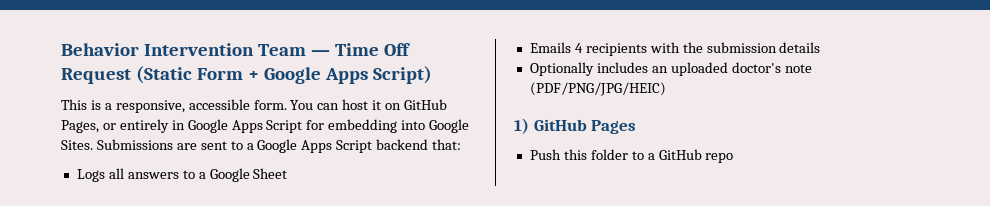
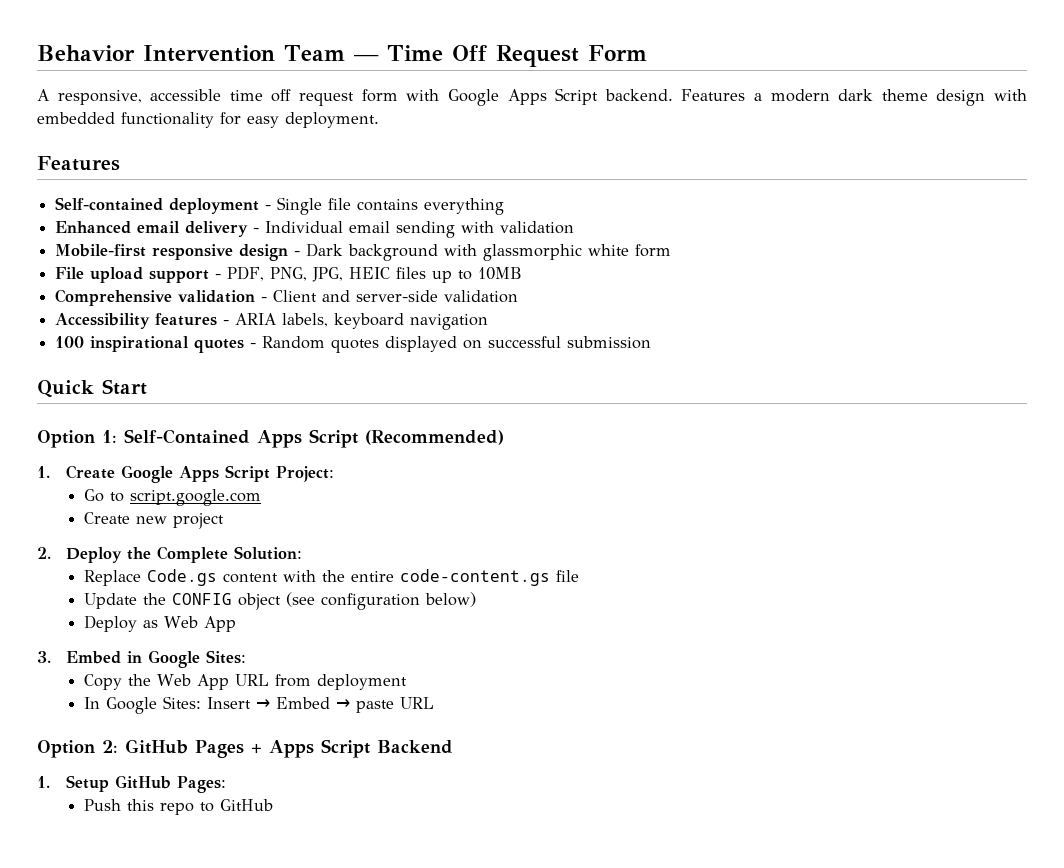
- Behavior Intervention Team — Time Off Request (Static Form + Google Apps Script)
- This is a responsive, accessible form. You can host it on GitHub Pages, or entirely in Google Apps Script for embedding into Google Sites. Submissions are sent to a Google Apps Script backend that:
- Logs all answers to a Google Sheet
- Emails 4 recipients with the submission details
- Optionally includes an uploaded doctor's note (PDF/PNG/JPG/HEIC)
- 1) GitHub Pages
- Push this folder to a GitHub repo
+ Behavior Intervention Team — Time Off Request Form
+ A responsive, accessible time off request form with Google Apps Script backend. Features a modern dark theme design with embedded functionality for easy deployment.
+ Features
+ Self-contained deployment - Single file contains everything
+ Enhanced email delivery - Individual email sending with validation
+ Mobile-first responsive design - Dark background with glassmorphic white form
+ File upload support - PDF, PNG, JPG, HEIC files up to 10MB
+ Comprehensive validation - Client and server-side validation
+ Accessibility features - ARIA labels, keyboard navigation
+ 100 inspirational quotes - Random quotes displayed on successful submission
+ Quick Start
+ Option 1: Self-Contained Apps Script (Recommended)
+ 1. Create Google Apps Script Project:
+ Go to script.google.com
+ Create new project
+ 2. Deploy the Complete Solution:
+ Replace Code.gs content with the entire code-content.gs file
+ Update the CONFIG object (see configuration below)
+ Deploy as Web App
+ 3. Embed in Google Sites:
+ Copy the Web App URL from deployment
+ In Google Sites: Insert → Embed → paste URL
+ Option 2: GitHub Pages + Apps Script Backend
+ 1. Setup GitHub Pages:
+ Push this repo to GitHub

